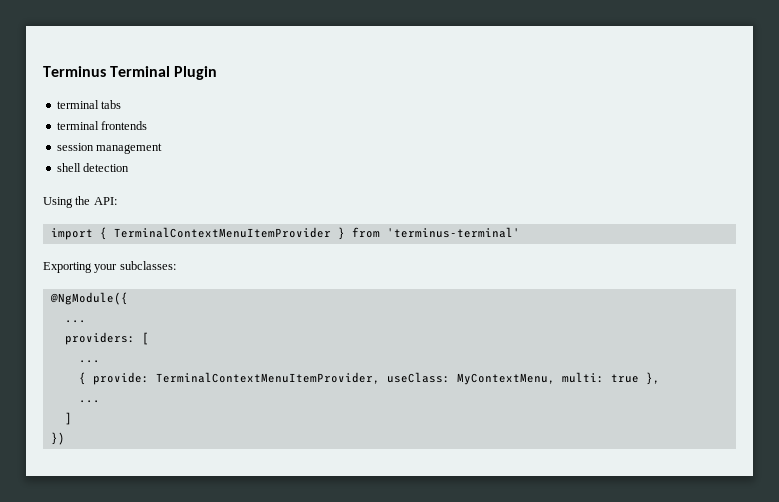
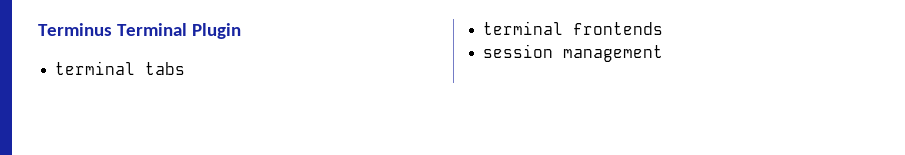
- shell detection
- Using the API:
- import { TerminalContextMenuItemProvider } from 'terminus-terminal'
- Exporting your subclasses:
- @NgModule({
- ...
- providers: [
- ...
- { provide: TerminalContextMenuItemProvider, useClass: MyContextMenu, multi: true },
- ...
- ]
- })

